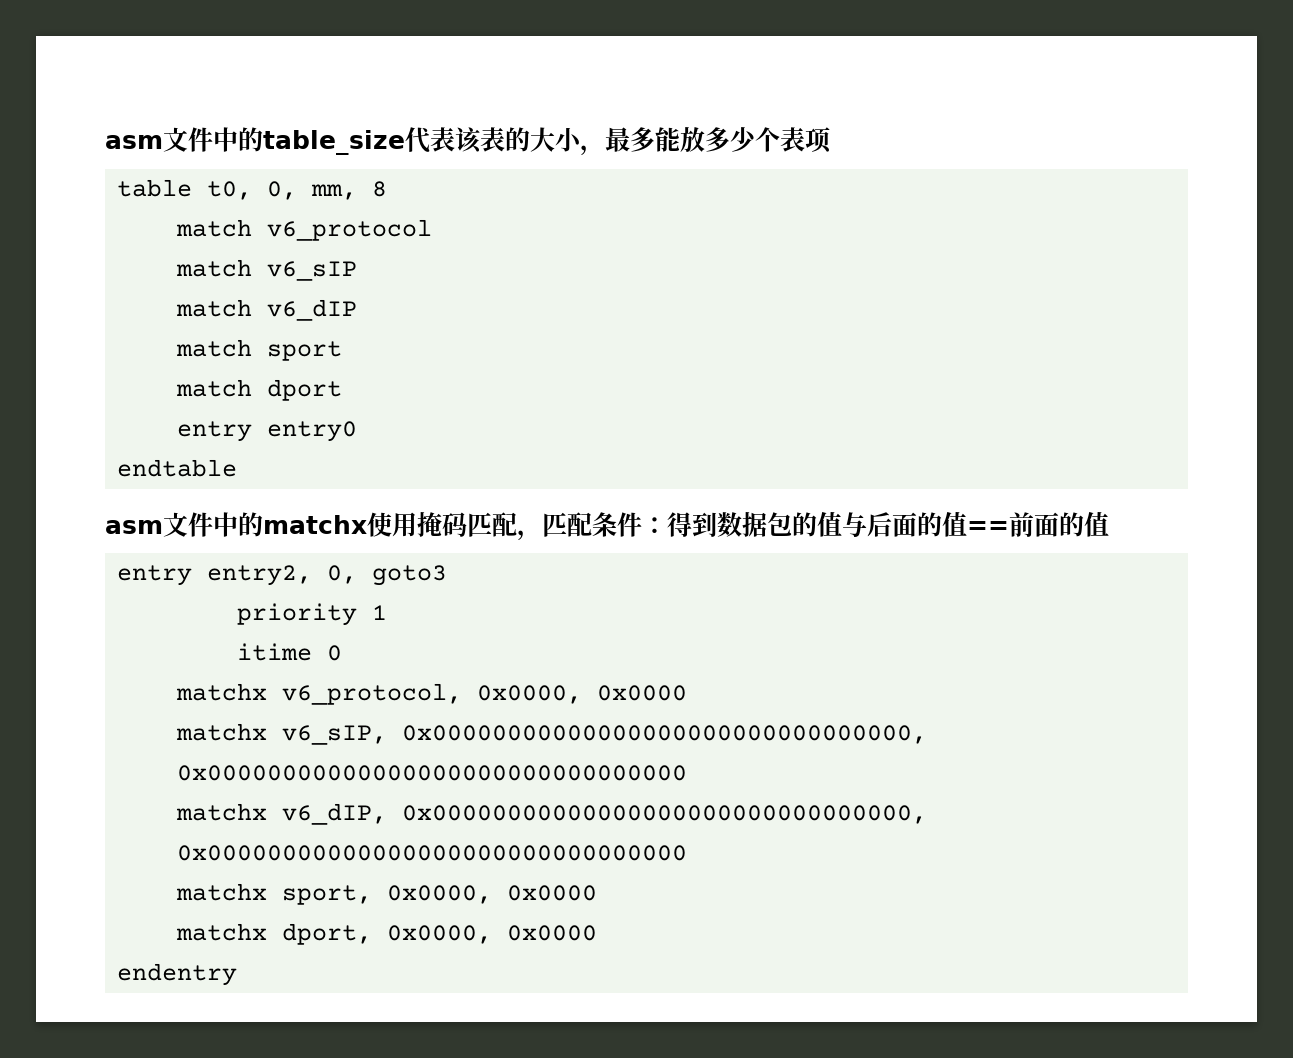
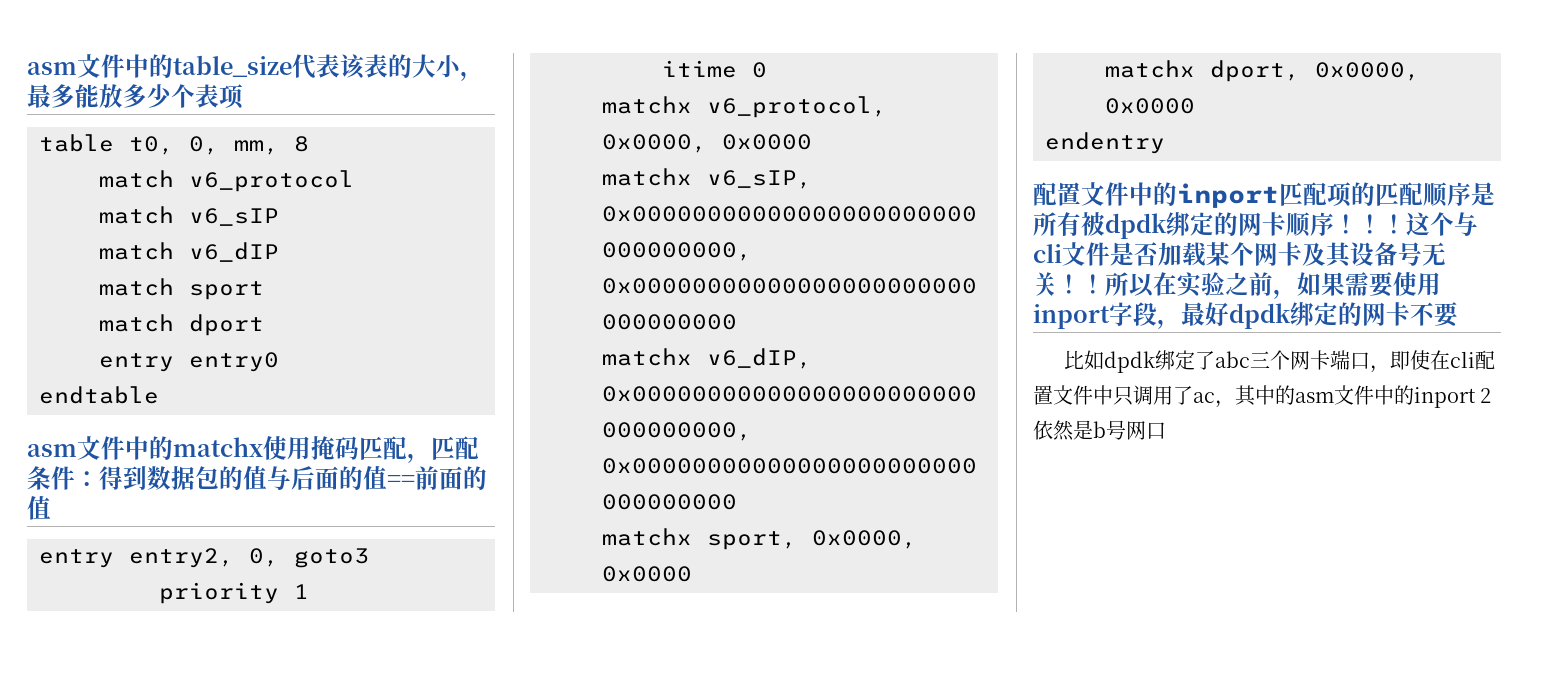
+ 配置文件中的inport匹配项的匹配顺序是所有被dpdk绑定的网卡顺序！！！这个与cli文件是否加载某个网卡及其设备号无关！！所以在实验之前，如果需要使用inport字段，最好dpdk绑定的网卡不要
+ 比如dpdk绑定了abc三个网卡端口，即使在cli配置文件中只调用了ac，其中的asm文件中的inport 2依然是b号网口

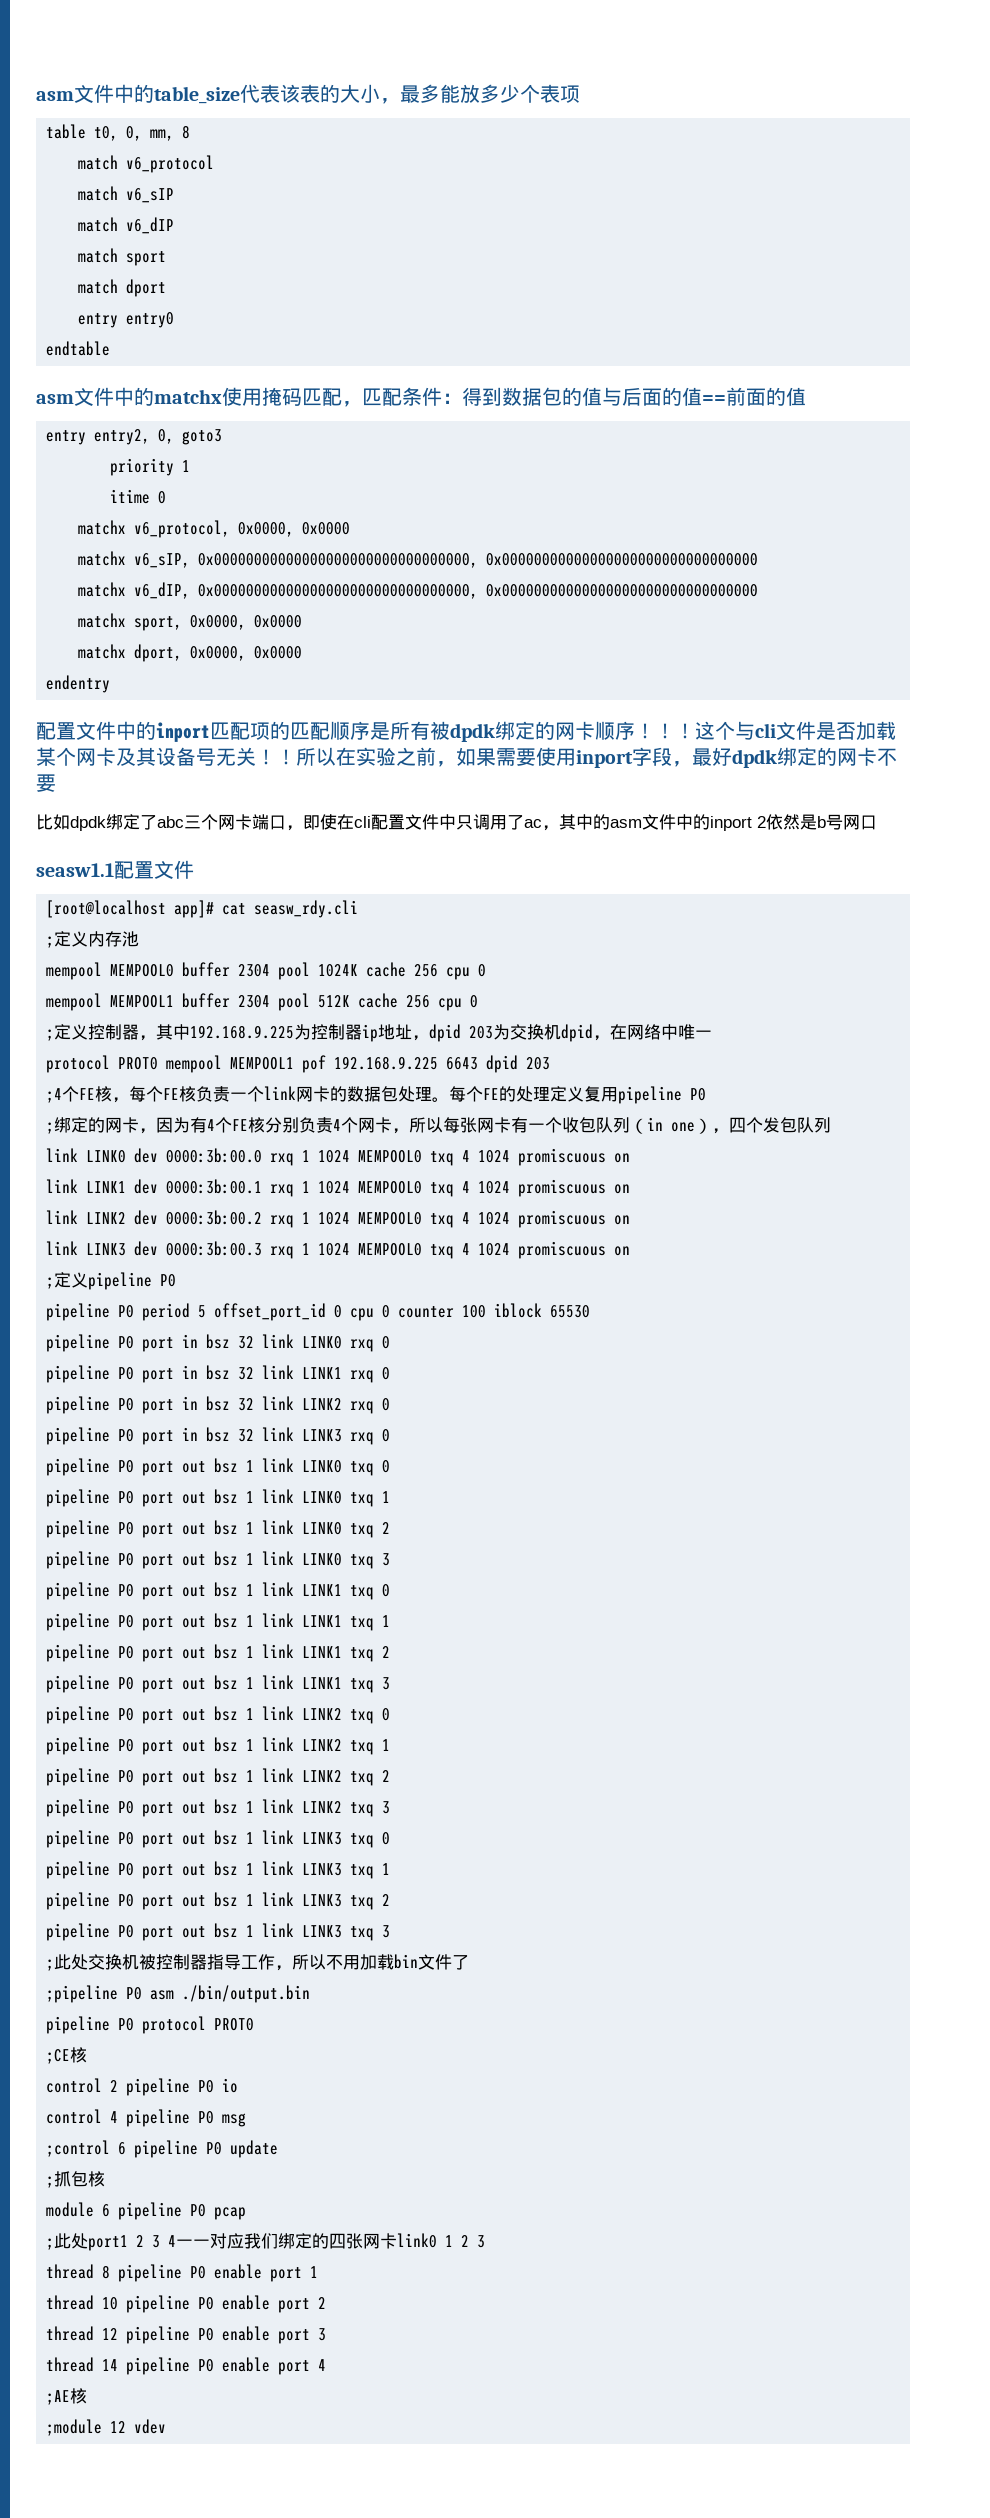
+ seasw1.1配置文件
+ [root@localhost app]# cat seasw_rdy.cli
+ ;定义内存池
+ mempool MEMPOOL0 buffer 2304 pool 1024K cache 256 cpu 0
+ mempool MEMPOOL1 buffer 2304 pool 512K cache 256 cpu 0
+ ;定义控制器，其中192.168.9.225为控制器ip地址，dpid 203为交换机dpid，在网络中唯一
+ protocol PROT0 mempool MEMPOOL1 pof 192.168.9.225 6643 dpid 203
+ ;4个FE核，每个FE核负责一个link网卡的数据包处理。每个FE的处理定义复用pipeline P0
+ ;绑定的网卡，因为有4个FE核分别负责4个网卡，所以每张网卡有一个收包队列（in one），四个发包队列
+ link LINK0 dev 0000:3b:00.0 rxq 1 1024 MEMPOOL0 txq 4 1024 promiscuous on
+ link LINK1 dev 0000:3b:00.1 rxq 1 1024 MEMPOOL0 txq 4 1024 promiscuous on
+ link LINK2 dev 0000:3b:00.2 rxq 1 1024 MEMPOOL0 txq 4 1024 promiscuous on
+ link LINK3 dev 0000:3b:00.3 rxq 1 1024 MEMPOOL0 txq 4 1024 promiscuous on
+ ;定义pipeline P0
+ pipeline P0 period 5 offset_port_id 0 cpu 0 counter 100 iblock 65530
+ pipeline P0 port in bsz 32 link LINK0 rxq 0
+ pipeline P0 port in bsz 32 link LINK1 rxq 0
+ pipeline P0 port in bsz 32 link LINK2 rxq 0
+ pipeline P0 port in bsz 32 link LINK3 rxq 0
+ pipeline P0 port out bsz 1 link LINK0 txq 0
+ pipeline P0 port out bsz 1 link LINK0 txq 1
+ pipeline P0 port out bsz 1 link LINK0 txq 2
+ pipeline P0 port out bsz 1 link LINK0 txq 3
+ pipeline P0 port out bsz 1 link LINK1 txq 0
+ pipeline P0 port out bsz 1 link LINK1 txq 1
+ pipeline P0 port out bsz 1 link LINK1 txq 2
+ pipeline P0 port out bsz 1 link LINK1 txq 3
+ pipeline P0 port out bsz 1 link LINK2 txq 0
+ pipeline P0 port out bsz 1 link LINK2 txq 1
+ pipeline P0 port out bsz 1 link LINK2 txq 2
+ pipeline P0 port out bsz 1 link LINK2 txq 3
+ pipeline P0 port out bsz 1 link LINK3 txq 0
+ pipeline P0 port out bsz 1 link LINK3 txq 1
+ pipeline P0 port out bsz 1 link LINK3 txq 2
+ pipeline P0 port out bsz 1 link LINK3 txq 3
+ ;此处交换机被控制器指导工作，所以不用加载bin文件了
+ ;pipeline P0 asm ./bin/output.bin
+ pipeline P0 protocol PROT0
+ ;CE核
+ control 2 pipeline P0 io
+ control 4 pipeline P0 msg
+ ;control 6 pipeline P0 update
+ ;抓包核
+ module 6 pipeline P0 pcap
+ ;此处port1 2 3 4一一对应我们绑定的四张网卡link0 1 2 3
+ thread 8 pipeline P0 enable port 1
+ thread 10 pipeline P0 enable port 2
+ thread 12 pipeline P0 enable port 3
+ thread 14 pipeline P0 enable port 4
+ ;AE核
+ ;module 12 vdev

